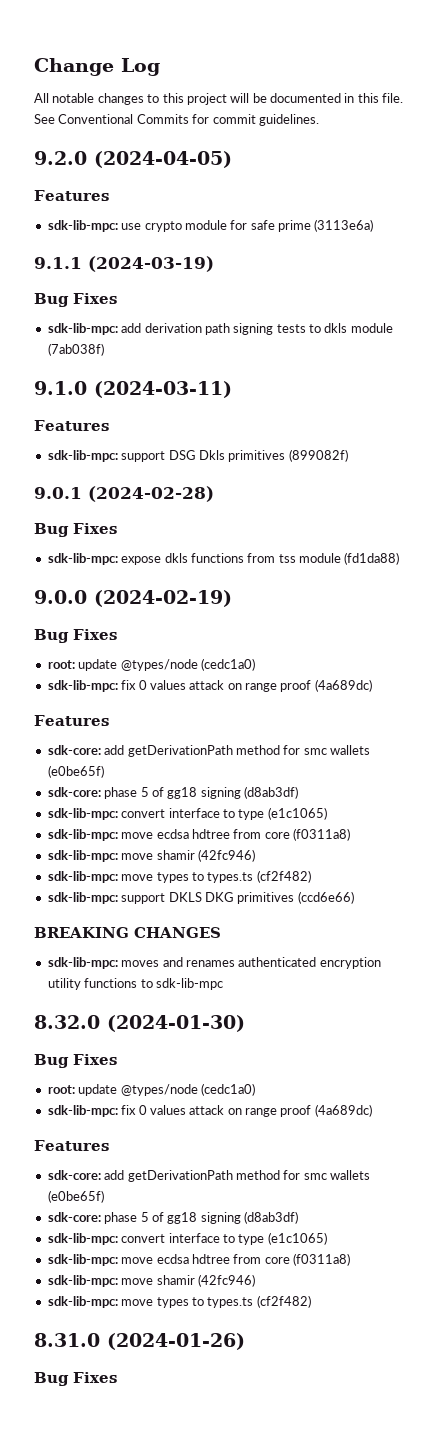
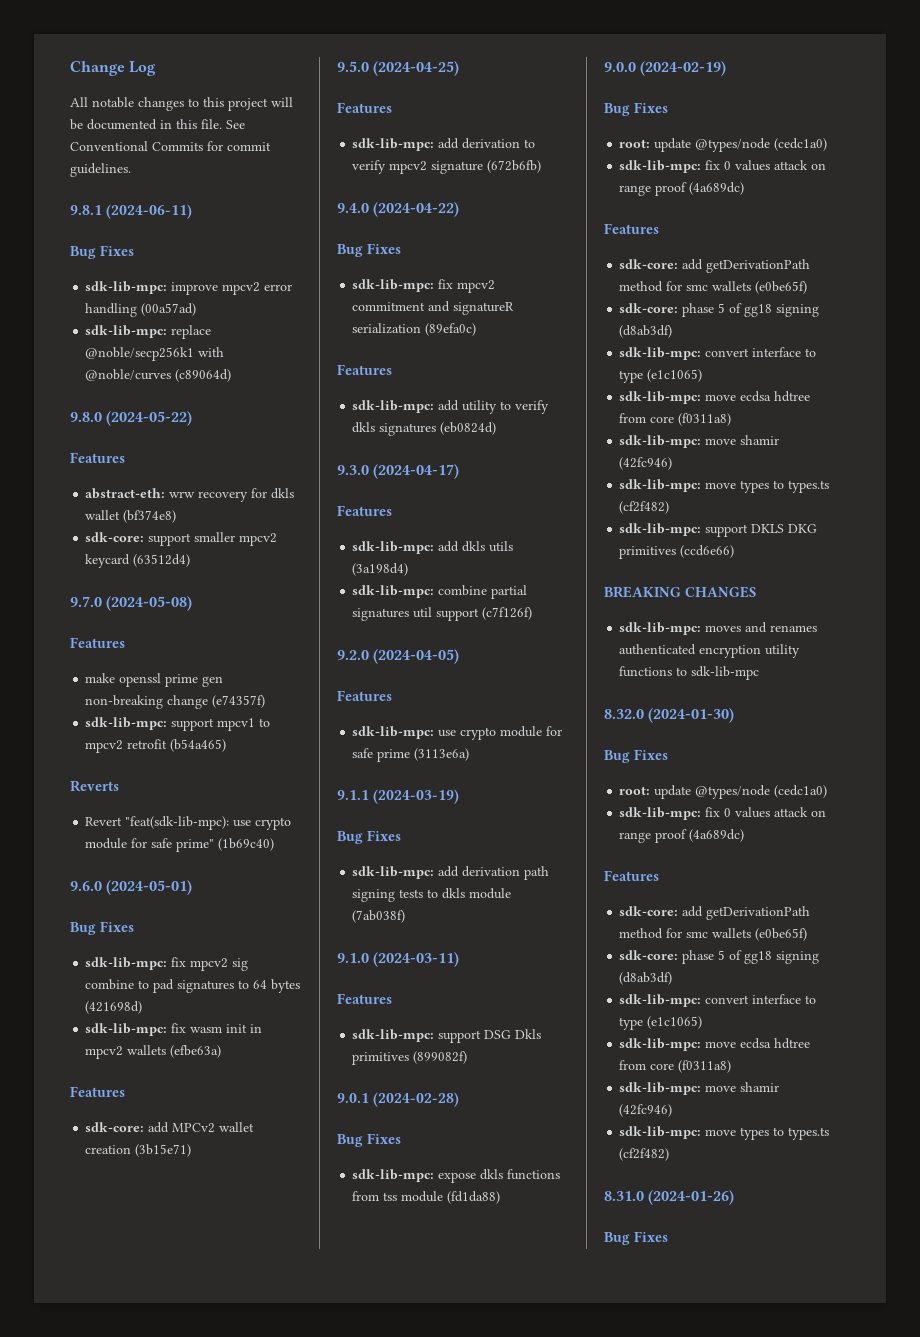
+ 9.8.1 (2024-06-11)
+ Bug Fixes
+ sdk-lib-mpc: improve mpcv2 error handling (00a57ad)
+ sdk-lib-mpc: replace @noble/secp256k1 with @noble/curves (c89064d)
+ 9.8.0 (2024-05-22)
+ Features
+ abstract-eth: wrw recovery for dkls wallet (bf374e8)
+ sdk-core: support smaller mpcv2 keycard (63512d4)
+ 9.7.0 (2024-05-08)
+ Features
+ make openssl prime gen non-breaking change (e74357f)
+ sdk-lib-mpc: support mpcv1 to mpcv2 retrofit (b54a465)
+ Reverts
+ Revert "feat(sdk-lib-mpc): use crypto module for safe prime" (1b69c40)
+ 9.6.0 (2024-05-01)
+ Bug Fixes
+ sdk-lib-mpc: fix mpcv2 sig combine to pad signatures to 64 bytes (421698d)
+ sdk-lib-mpc: fix wasm init in mpcv2 wallets (efbe63a)
+ Features
+ sdk-core: add MPCv2 wallet creation (3b15e71)
+ 9.5.0 (2024-04-25)
+ Features
+ sdk-lib-mpc: add derivation to verify mpcv2 signature (672b6fb)
+ 9.4.0 (2024-04-22)
+ Bug Fixes
+ sdk-lib-mpc: fix mpcv2 commitment and signatureR serialization (89efa0c)
+ Features
+ sdk-lib-mpc: add utility to verify dkls signatures (eb0824d)
+ 9.3.0 (2024-04-17)
+ Features
+ sdk-lib-mpc: add dkls utils (3a198d4)
+ sdk-lib-mpc: combine partial signatures util support (c7f126f)

